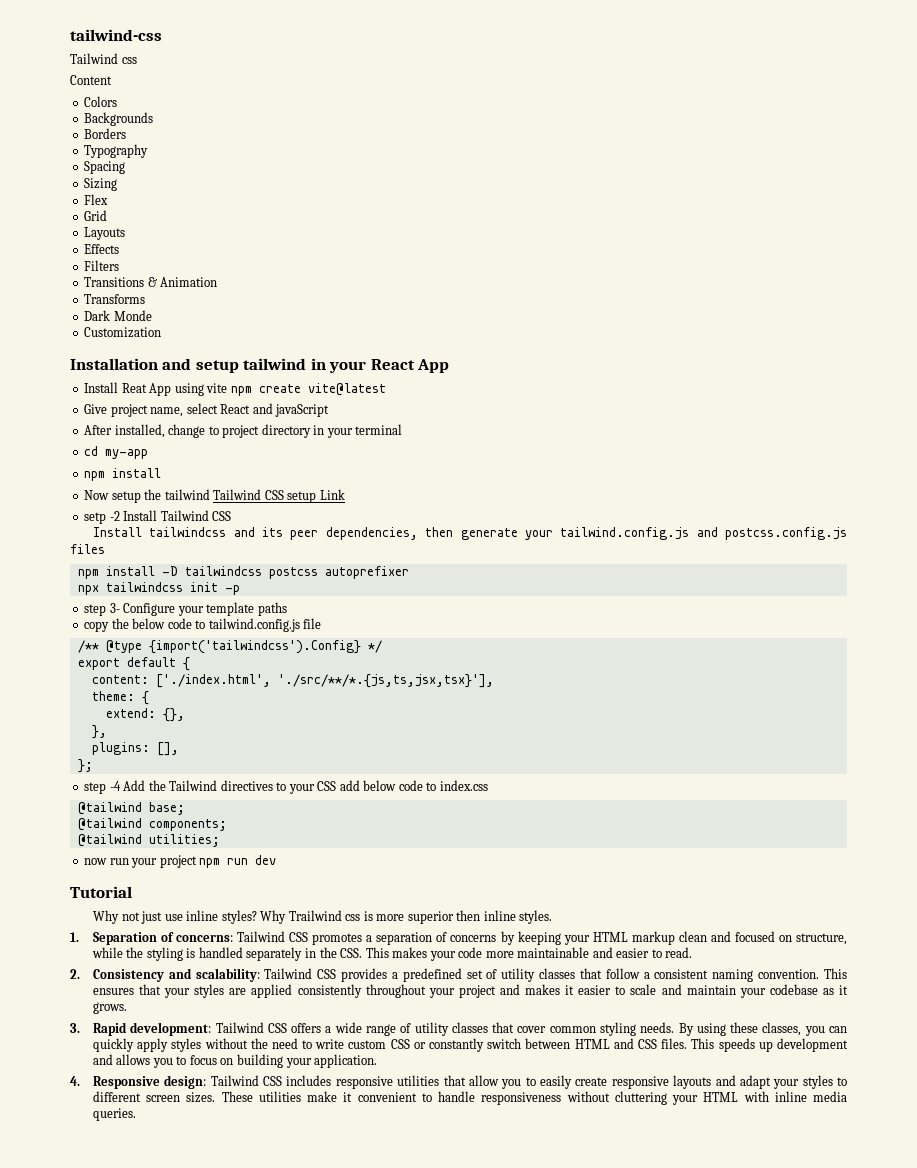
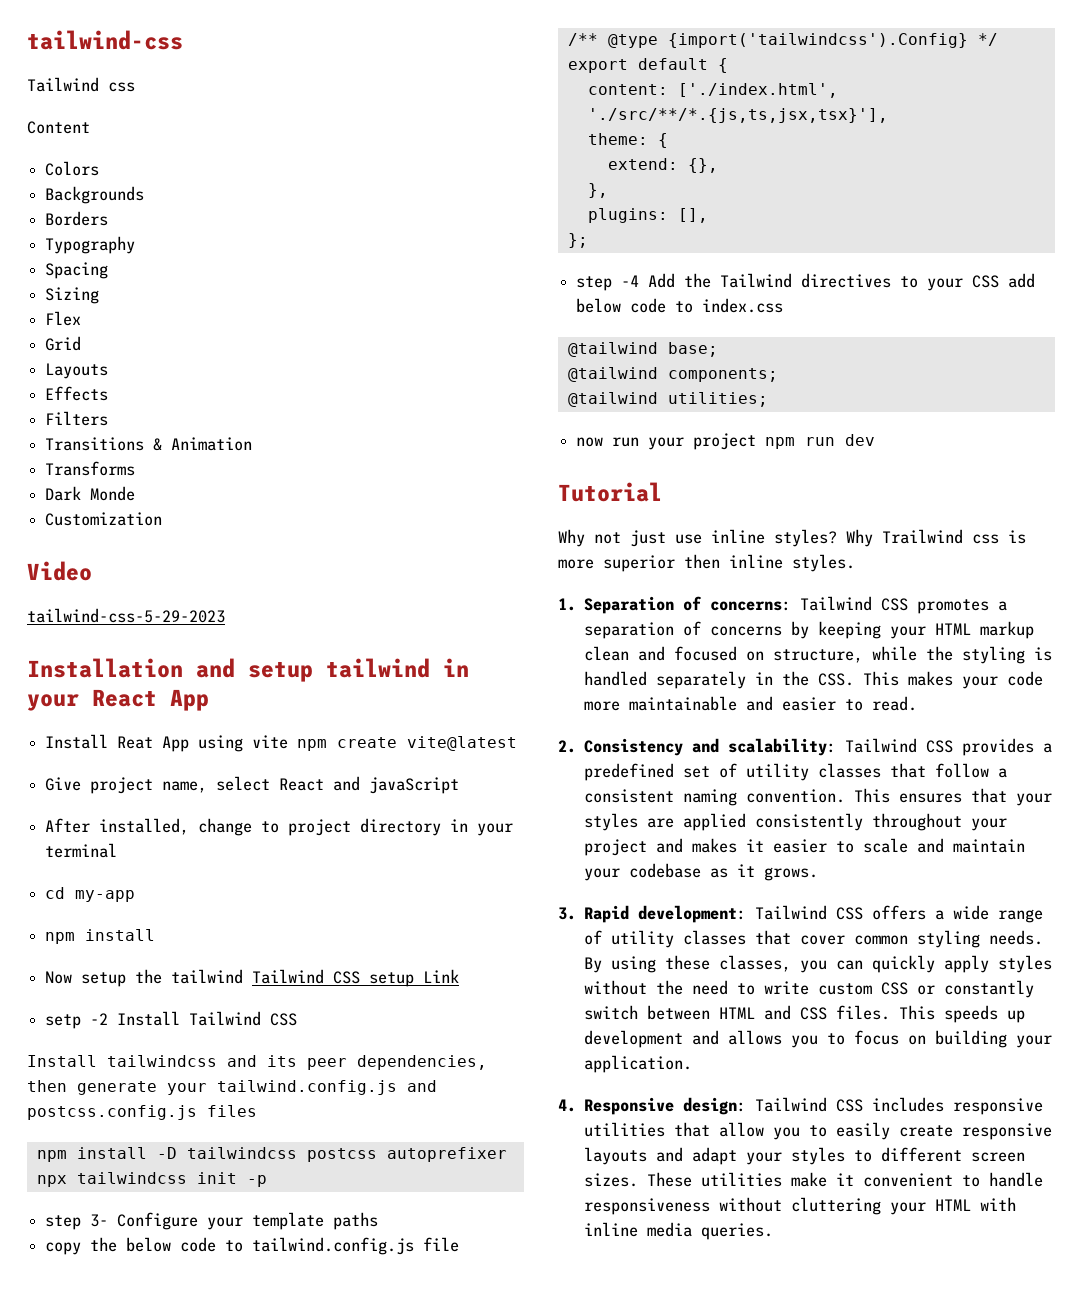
+ Video
+ tailwind-css-5-29-2023

